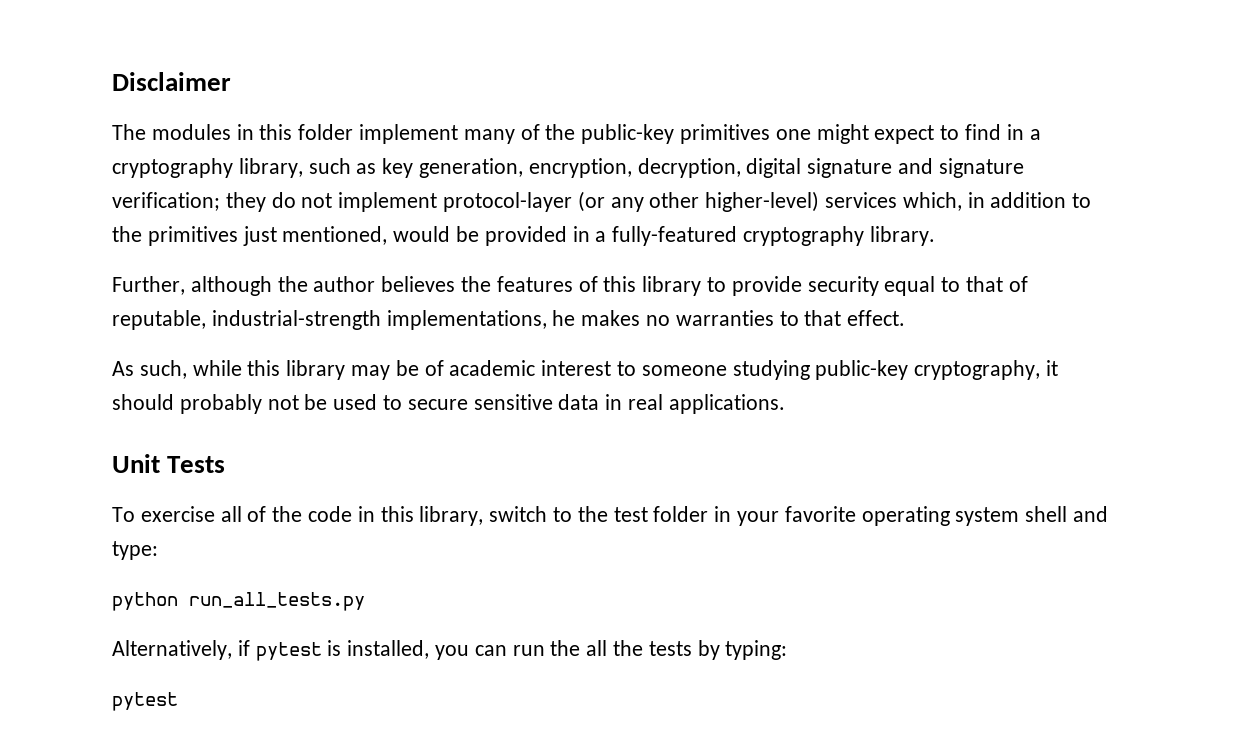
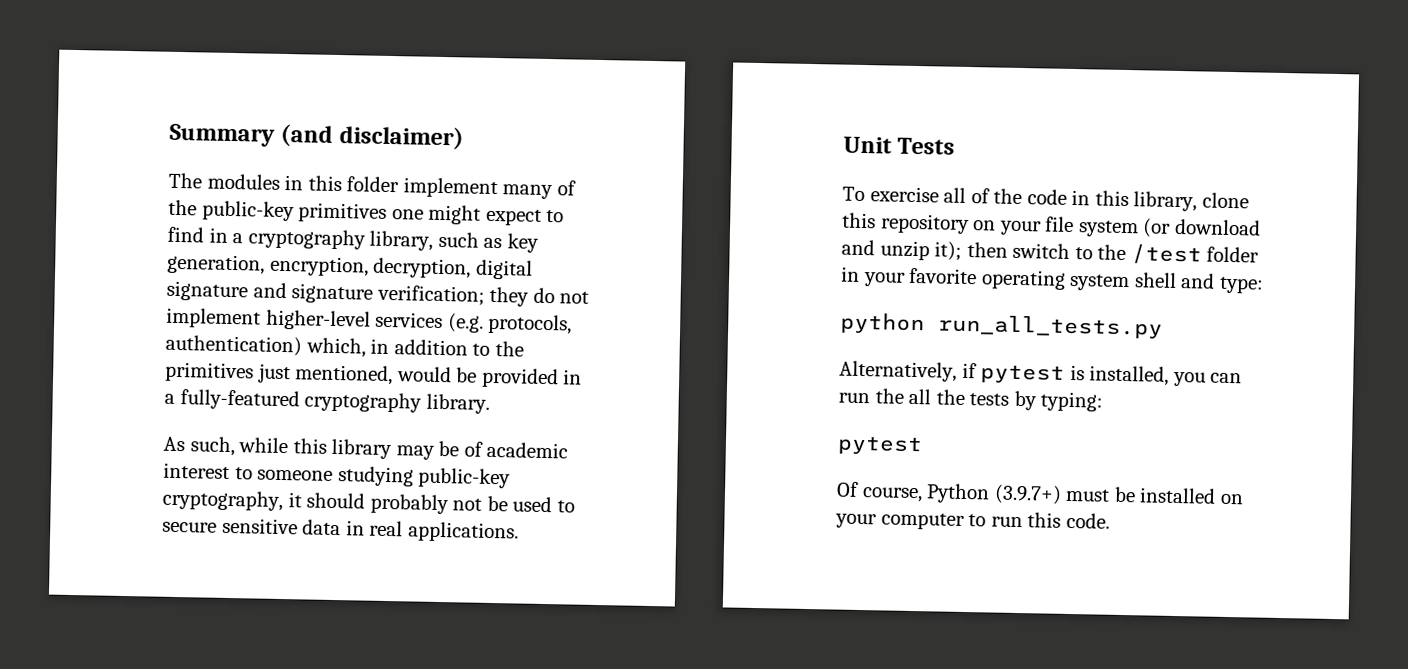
- Disclaimer
+ Summary (and disclaimer)
- The modules in this folder implement many of the public-key primitives one might expect to find in a cryptography library, such as key generation, encryption, decryption, digital signature and signature verification; they do not implement protocol-layer (or any other higher-level) services which, in addition to the primitives just mentioned, would be provided in a fully-featured cryptography library.
+ The modules in this folder implement many of the public-key primitives one might expect to find in a cryptography library, such as key generation, encryption, decryption, digital signature and signature verification; they do not implement higher-level services (e.g. protocols, authentication) which, in addition to the primitives just mentioned, would be provided in a fully-featured cryptography library.
- Further, although the author believes the features of this library to provide security equal to that of reputable, industrial-strength implementations, he makes no warranties to that effect.
- To exercise all of the code in this library, switch to the test folder in your favorite operating system shell and type:
+ To exercise all of the code in this library, clone this repository on your file system (or download and unzip it); then switch to the /test folder in your favorite operating system shell and type:
+ Of course, Python (3.9.7+) must be installed on your computer to run this code.

